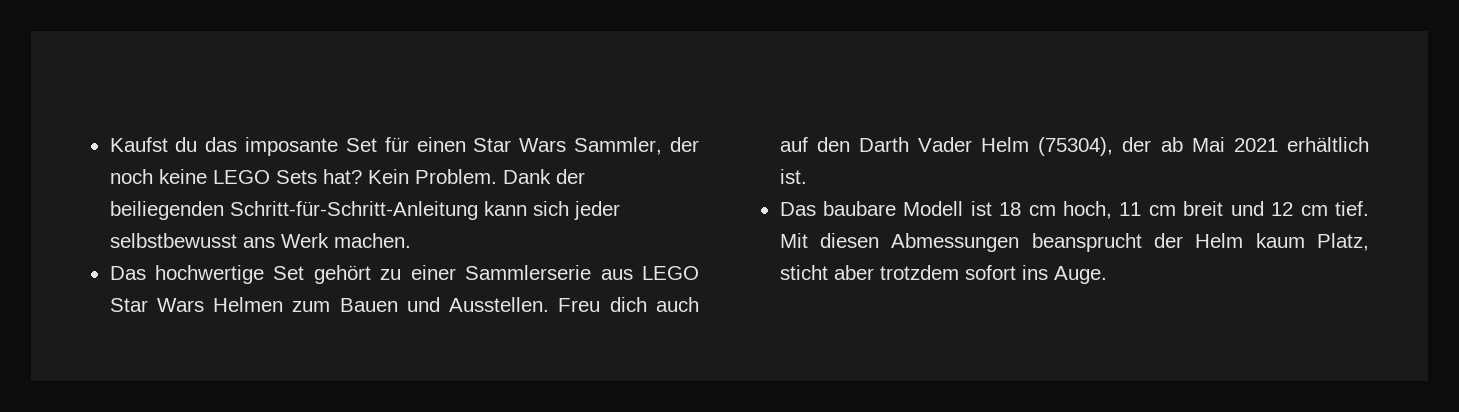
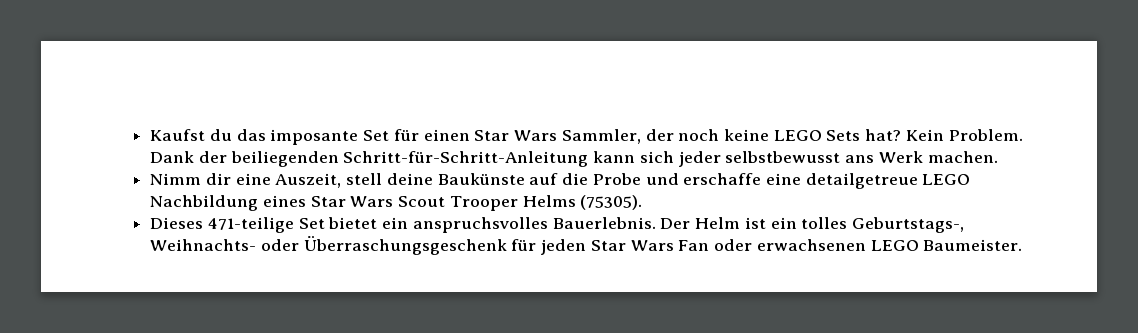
- Das hochwertige Set gehört zu einer Sammlerserie aus LEGO Star Wars Helmen zum Bauen und Ausstellen. Freu dich auch auf den Darth Vader Helm (75304), der ab Mai 2021 erhältlich ist.
- Das baubare Modell ist 18 cm hoch, 11 cm breit und 12 cm tief. Mit diesen Abmessungen beansprucht der Helm kaum Platz, sticht aber trotzdem sofort ins Auge.
+ Nimm dir eine Auszeit, stell deine Baukünste auf die Probe und erschaffe eine detailgetreue LEGO Nachbildung eines Star Wars Scout Trooper Helms (75305).
+ Dieses 471-teilige Set bietet ein anspruchsvolles Bauerlebnis. Der Helm ist ein tolles Geburtstags-, Weihnachts- oder Überraschungsgeschenk für jeden Star Wars Fan oder erwachsenen LEGO Baumeister.

